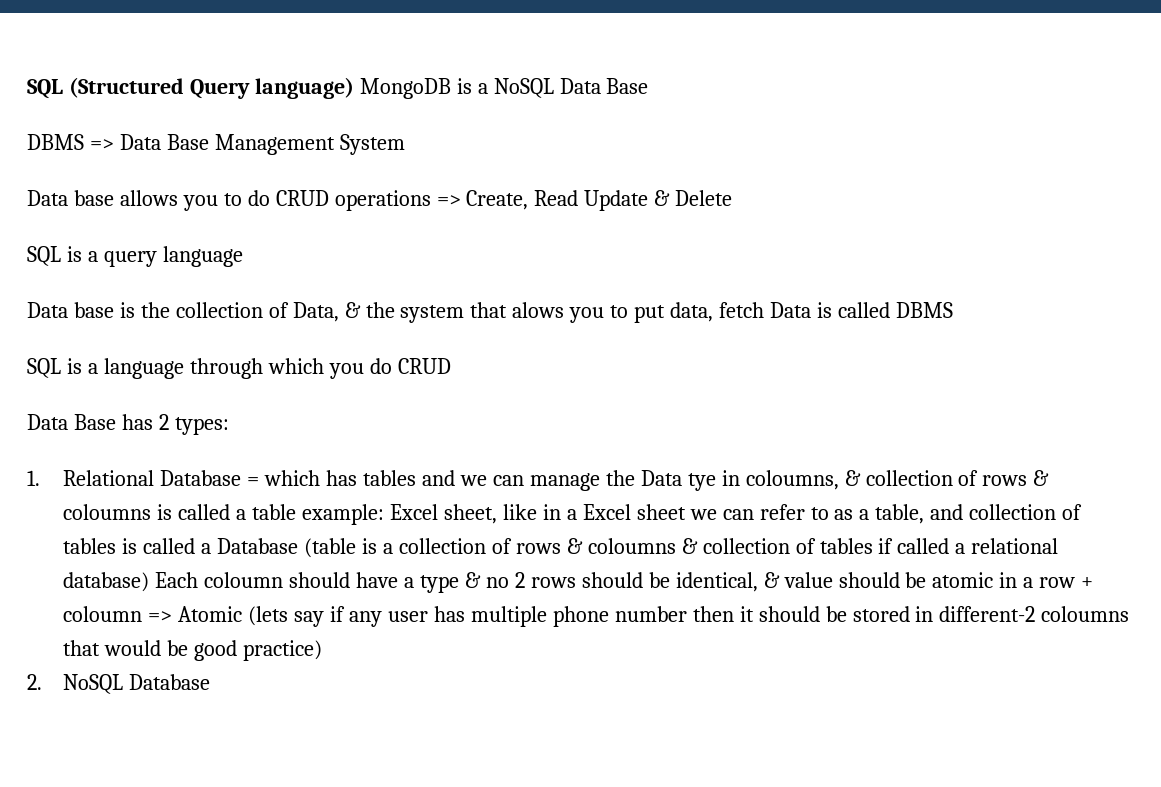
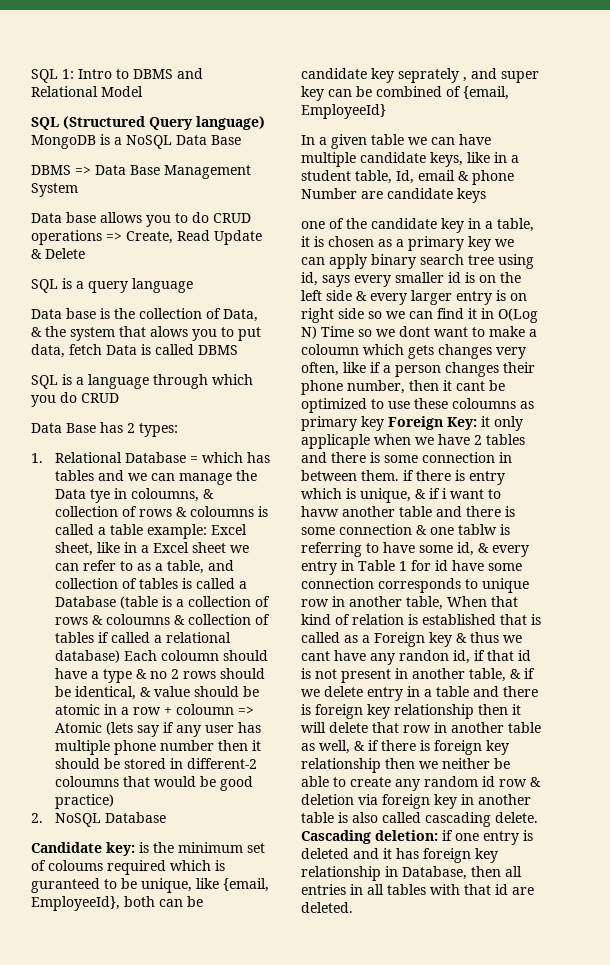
+ SQL 1: Intro to DBMS and Relational Model
+ Candidate key: is the minimum set of coloums required which is guranteed to be unique, like {email, EmployeeId}, both can be candidate key seprately , and super key can be combined of {email, EmployeeId}
+ In a given table we can have multiple candidate keys, like in a student table, Id, email & phone Number are candidate keys
+ one of the candidate key in a table, it is chosen as a primary key we can apply binary search tree using id, says every smaller id is on the left side & every larger entry is on right side so we can find it in O(Log N) Time so we dont want to make a coloumn which gets changes very often, like if a person changes their phone number, then it cant be optimized to use these coloumns as primary key Foreign Key: it only applicaple when we have 2 tables and there is some connection in between them. if there is entry which is unique, & if i want to havw another table and there is some connection & one tablw is referring to have some id, & every entry in Table 1 for id have some connection corresponds to unique row in another table, When that kind of relation is established that is called as a Foreign key & thus we cant have any randon id, if that id is not present in another table, & if we delete entry in a table and there is foreign key relationship then it will delete that row in another table as well, & if there is foreign key relationship then we neither be able to create any random id row & deletion via foreign key in another table is also called cascading delete. Cascading deletion: if one entry is deleted and it has foreign key relationship in Database, then all entries in all tables with that id are deleted.

